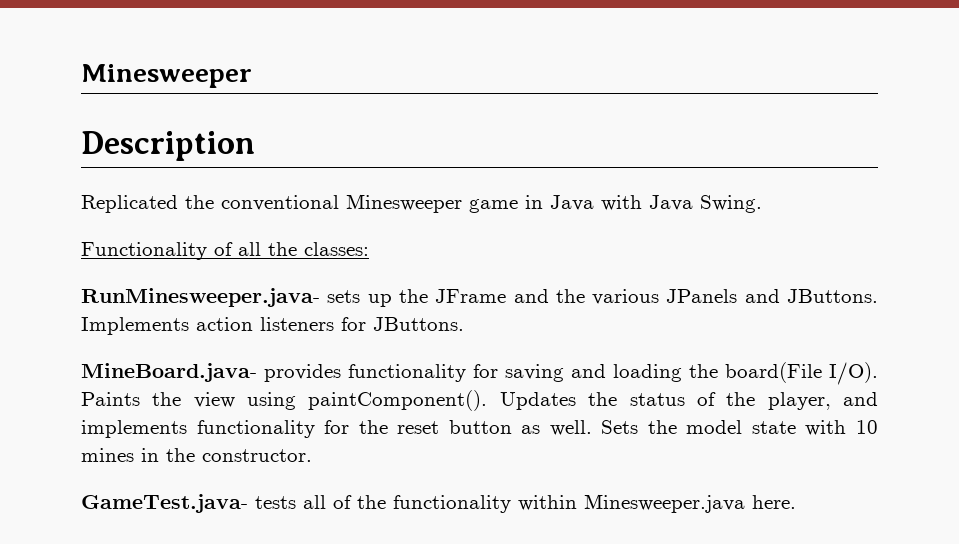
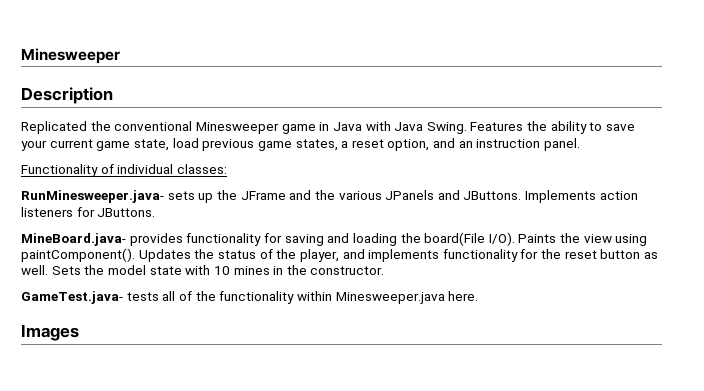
+ Features the ability to save your current game state, load previous game states, a reset option, and an instruction panel.
- Functionality of all the classes:
+ Functionality of individual classes:
+ Images

